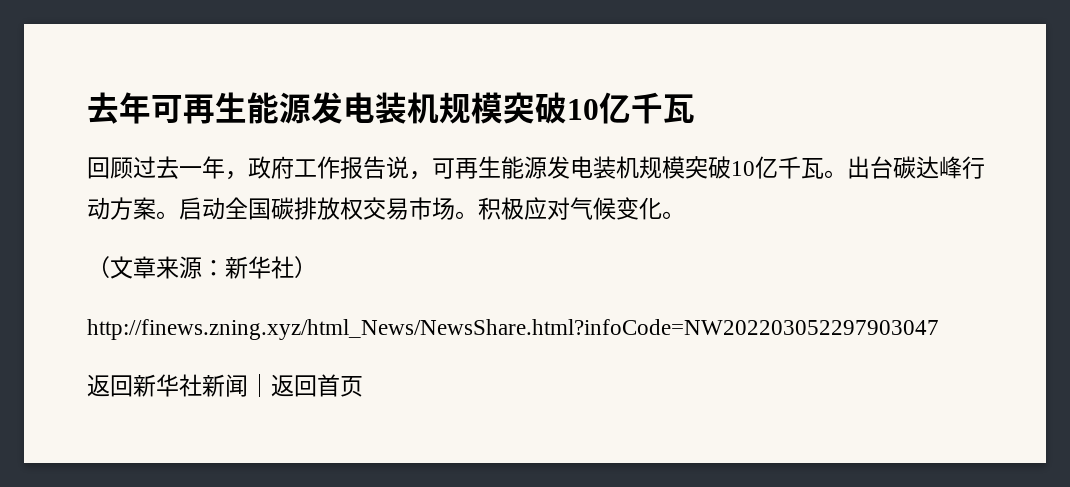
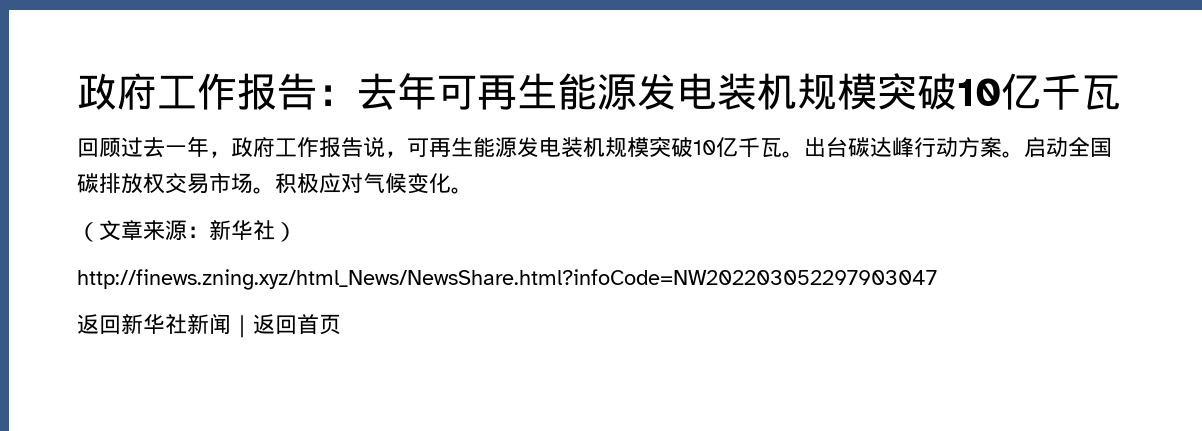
- 去年可再生能源发电装机规模突破10亿千瓦
+ 政府工作报告：去年可再生能源发电装机规模突破10亿千瓦

